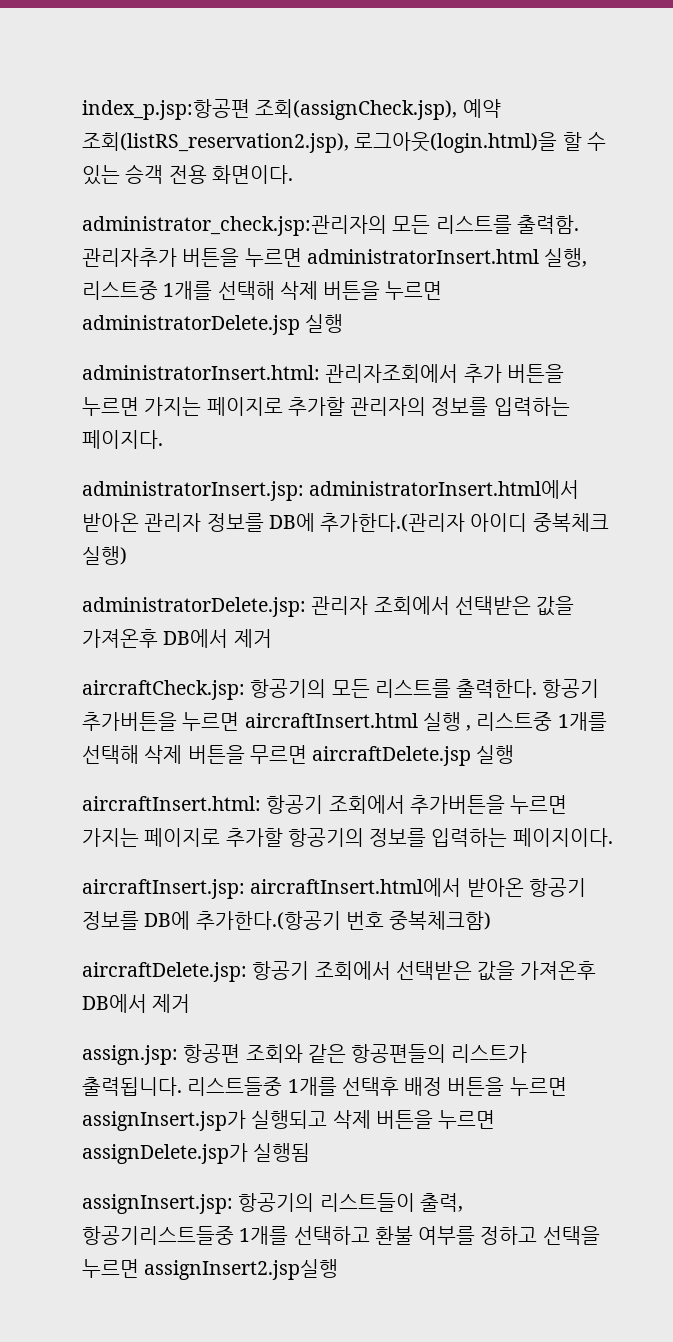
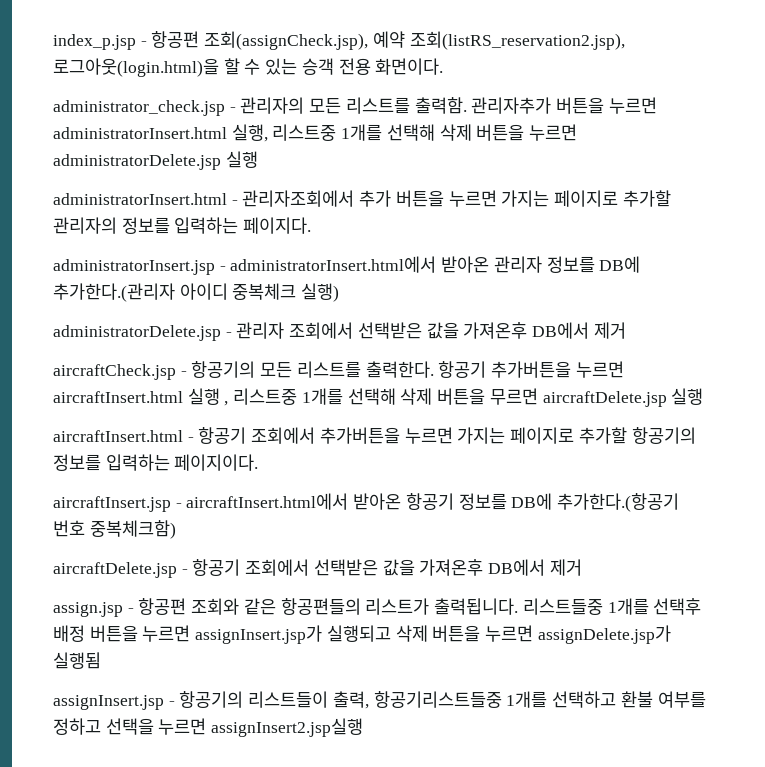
- index_p.jsp:항공편 조회(assignCheck.jsp), 예약 조회(listRS_reservation2.jsp), 로그아웃(login.html)을 할 수 있는 승객 전용 화면이다.
+ index_p.jsp - 항공편 조회(assignCheck.jsp), 예약 조회(listRS_reservation2.jsp), 로그아웃(login.html)을 할 수 있는 승객 전용 화면이다.
- administrator_check.jsp:관리자의 모든 리스트를 출력함.
+ administrator_check.jsp - 관리자의 모든 리스트를 출력함.
- administratorInsert.html: 관리자조회에서 추가 버튼을 누르면 가지는 페이지로 추가할 관리자의 정보를 입력하는 페이지다.
+ administratorInsert.html - 관리자조회에서 추가 버튼을 누르면 가지는 페이지로 추가할 관리자의 정보를 입력하는 페이지다.
- administratorInsert.jsp: administratorInsert.html에서 받아온 관리자 정보를 DB에 추가한다.(관리자 아이디 중복체크 실행)
+ administratorInsert.jsp - administratorInsert.html에서 받아온 관리자 정보를 DB에 추가한다.(관리자 아이디 중복체크 실행)
- administratorDelete.jsp: 관리자 조회에서 선택받은 값을 가져온후 DB에서 제거
+ administratorDelete.jsp - 관리자 조회에서 선택받은 값을 가져온후 DB에서 제거
- aircraftCheck.jsp: 항공기의 모든 리스트를 출력한다.
+ aircraftCheck.jsp - 항공기의 모든 리스트를 출력한다.
- aircraftInsert.html: 항공기 조회에서 추가버튼을 누르면 가지는 페이지로 추가할 항공기의 정보를 입력하는 페이지이다.
+ aircraftInsert.html - 항공기 조회에서 추가버튼을 누르면 가지는 페이지로 추가할 항공기의 정보를 입력하는 페이지이다.
- aircraftInsert.jsp: aircraftInsert.html에서 받아온 항공기 정보를 DB에 추가한다.(항공기 번호 중복체크함)
+ aircraftInsert.jsp - aircraftInsert.html에서 받아온 항공기 정보를 DB에 추가한다.(항공기 번호 중복체크함)
- aircraftDelete.jsp: 항공기 조회에서 선택받은 값을 가져온후 DB에서 제거
+ aircraftDelete.jsp - 항공기 조회에서 선택받은 값을 가져온후 DB에서 제거
- assign.jsp: 항공편 조회와 같은 항공편들의 리스트가 출력됩니다.
+ assign.jsp - 항공편 조회와 같은 항공편들의 리스트가 출력됩니다.
- assignInsert.jsp: 항공기의 리스트들이 출력, 항공기리스트들중 1개를 선택하고 환불 여부를 정하고 선택을 누르면 assignInsert2.jsp실행
+ assignInsert.jsp - 항공기의 리스트들이 출력, 항공기리스트들중 1개를 선택하고 환불 여부를 정하고 선택을 누르면 assignInsert2.jsp실행

